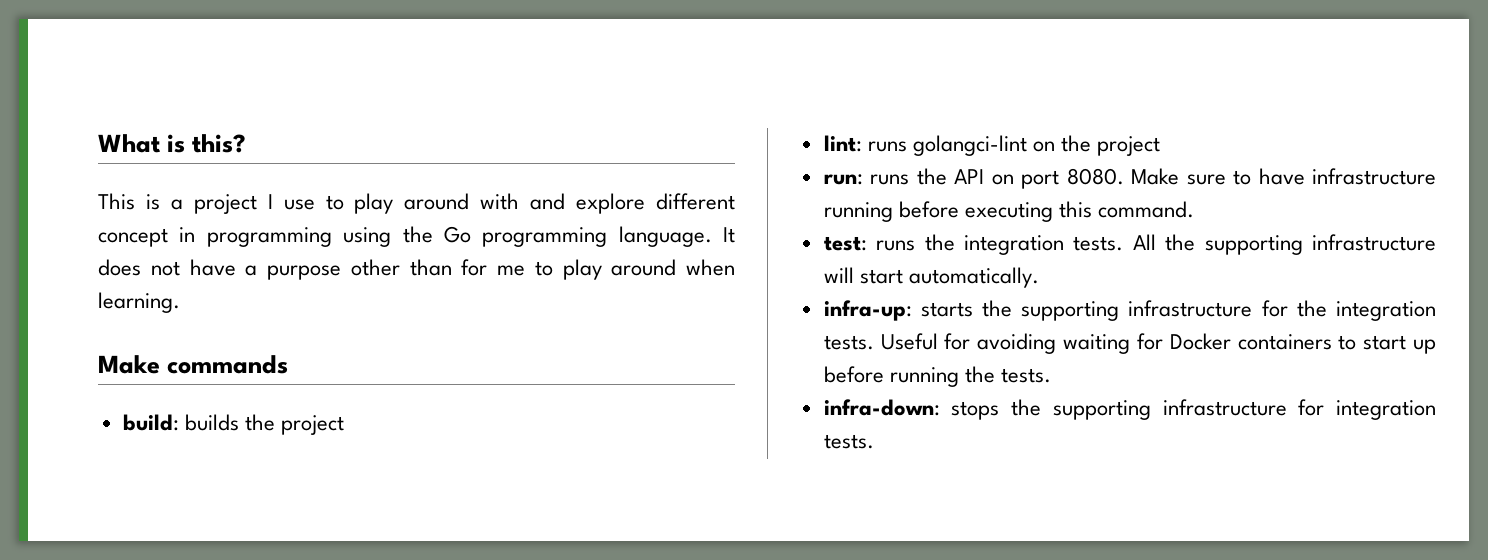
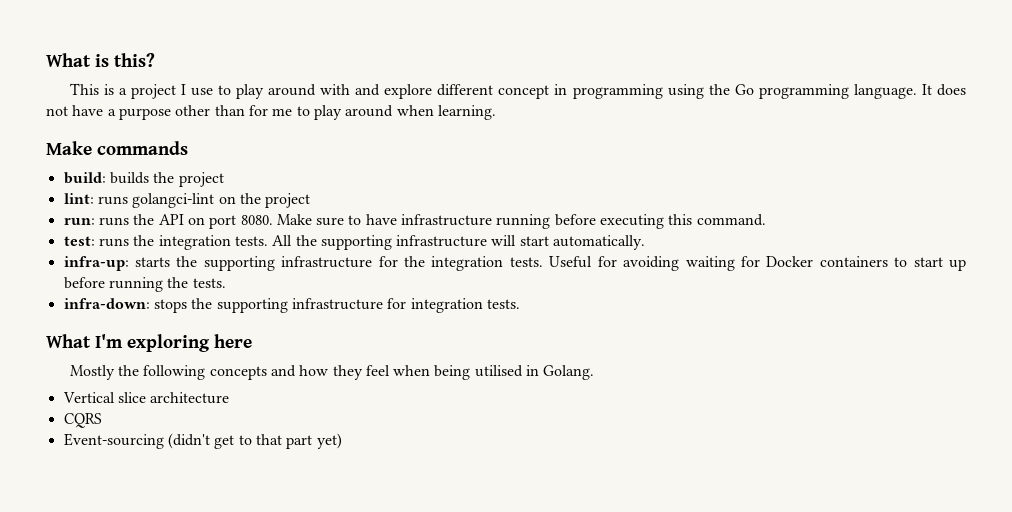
+ What I'm exploring here
+ Mostly the following concepts and how they feel when being utilised in Golang.
+ Vertical slice architecture
+ CQRS
+ Event-sourcing (didn't get to that part yet)

